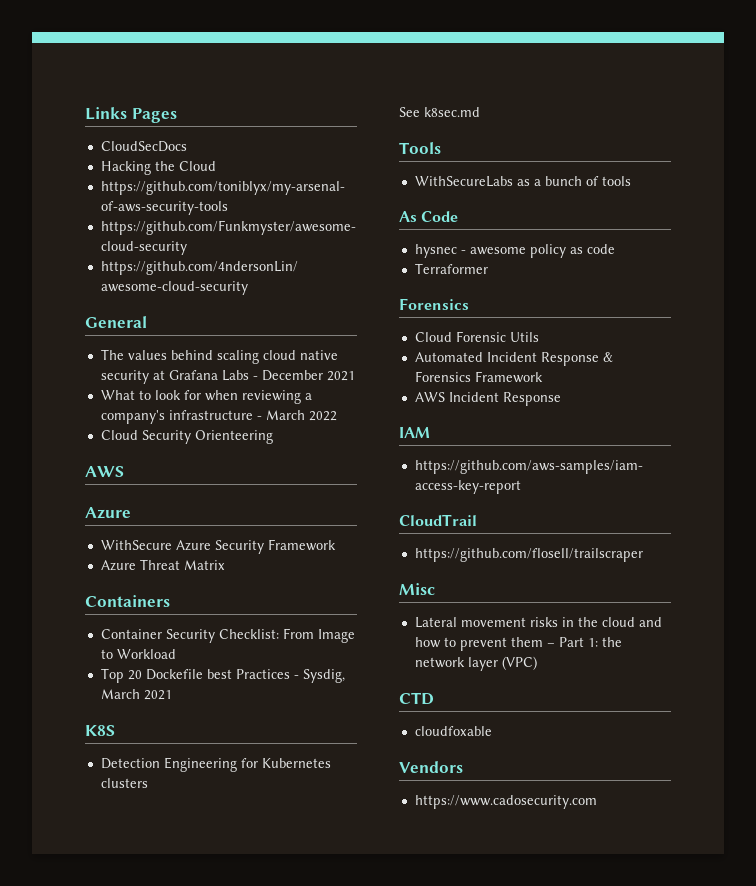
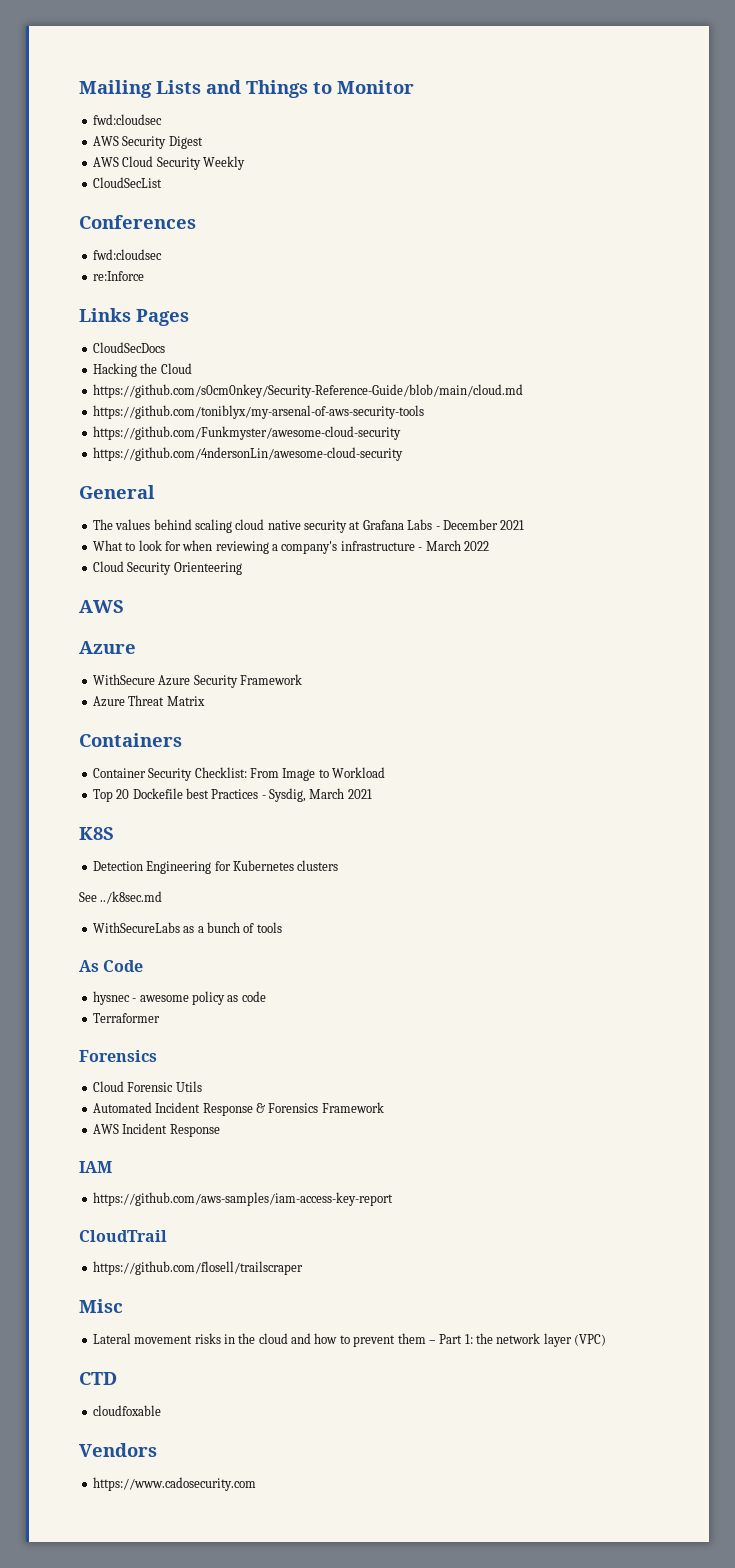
+ Mailing Lists and Things to Monitor
+ fwd:cloudsec
+ AWS Security Digest
+ AWS Cloud Security Weekly
+ CloudSecList
+ Conferences
+ fwd:cloudsec
+ re:Inforce
+ https://github.com/s0cm0nkey/Security-Reference-Guide/blob/main/cloud.md
- See k8sec.md
- Tools
+ See ../k8sec.md

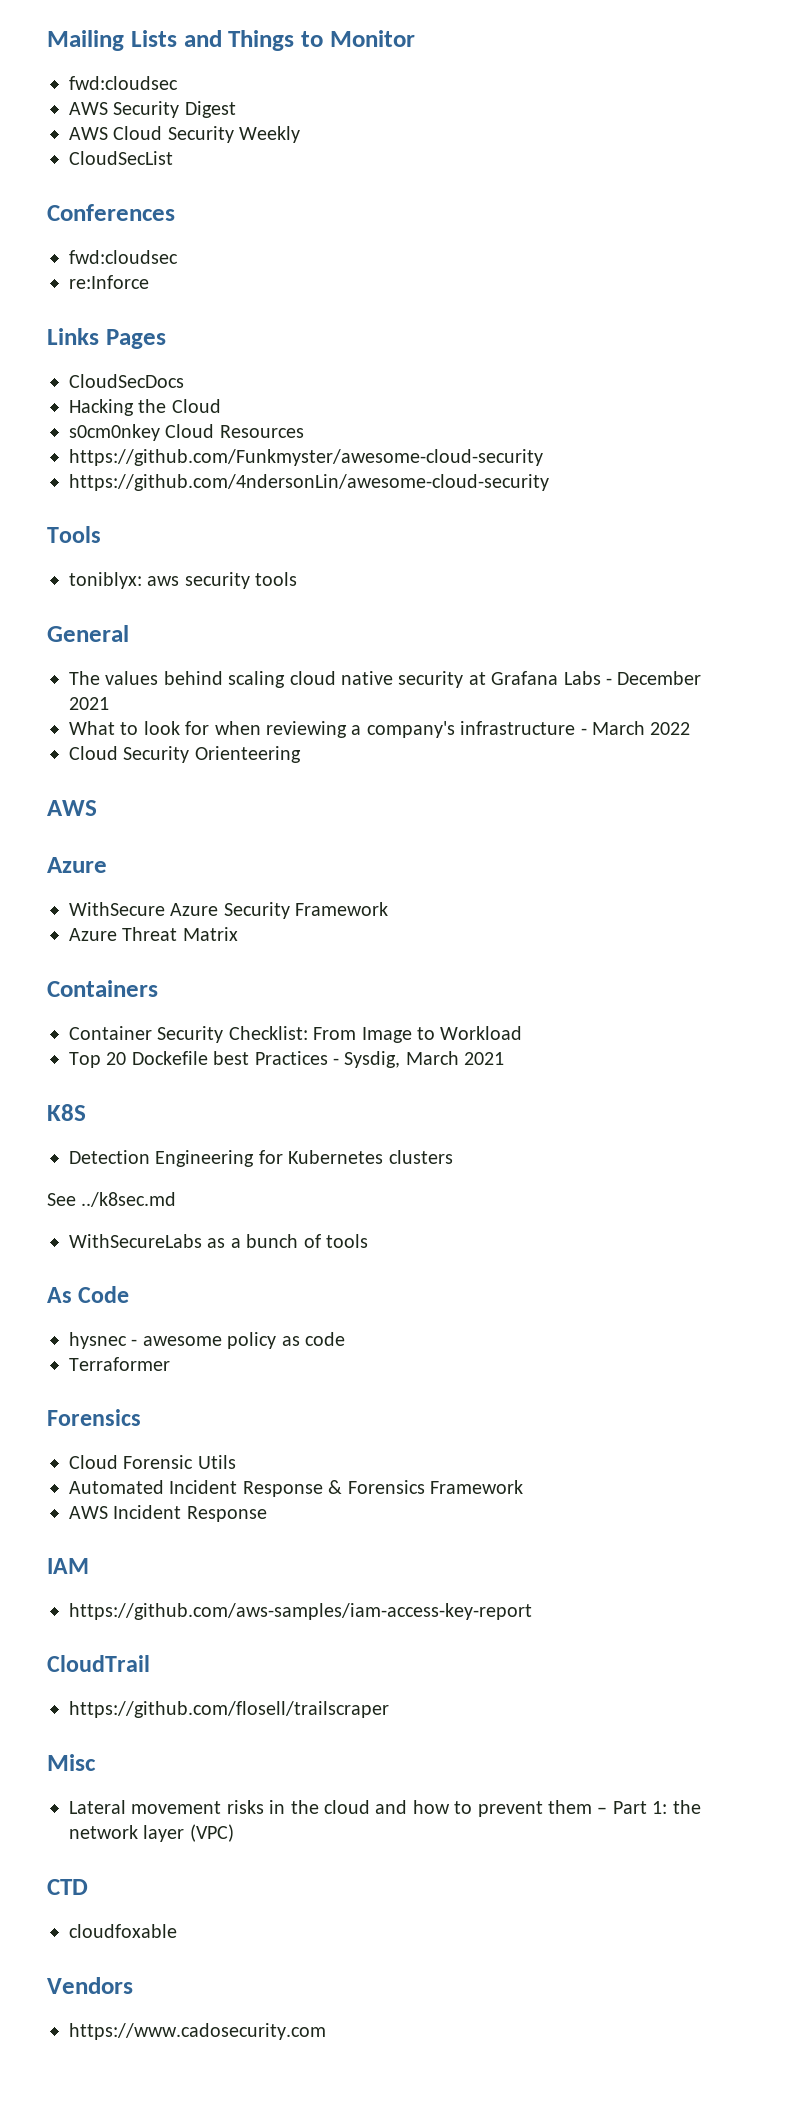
- https://github.com/s0cm0nkey/Security-Reference-Guide/blob/main/cloud.md
- https://github.com/toniblyx/my-arsenal-of-aws-security-tools
+ s0cm0nkey Cloud Resources
+ Tools
+ toniblyx: aws security tools

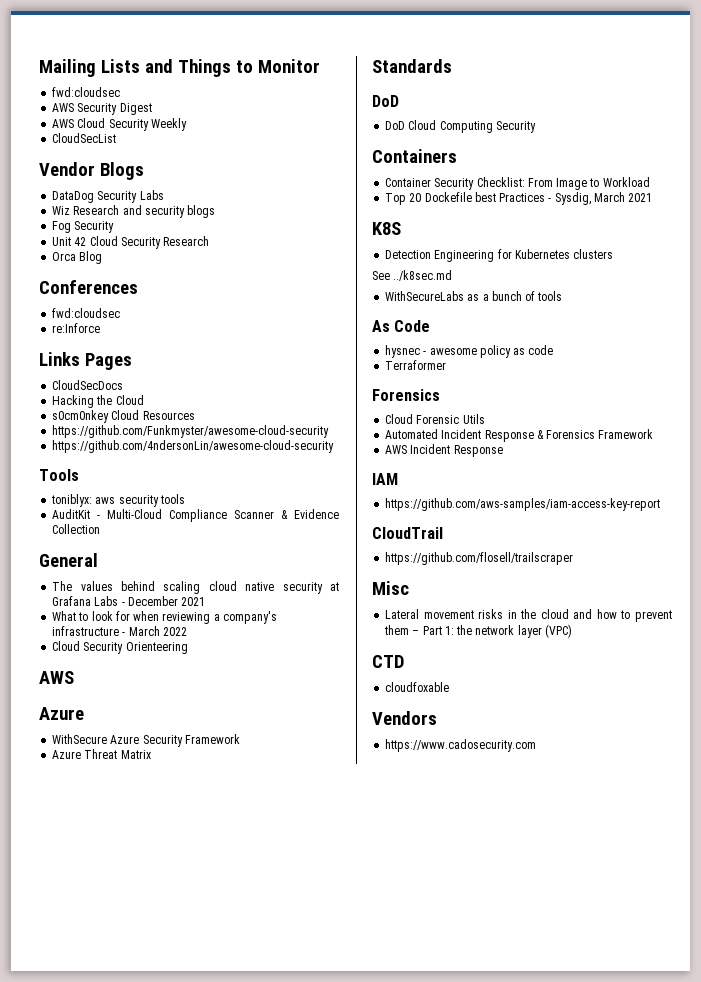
+ Vendor Blogs
+ DataDog Security Labs
+ Wiz Research and security blogs
+ Fog Security
+ Unit 42 Cloud Security Research
+ Orca Blog
+ AuditKit - Multi-Cloud Compliance Scanner & Evidence Collection
+ Standards
+ DoD
+ DoD Cloud Computing Security

